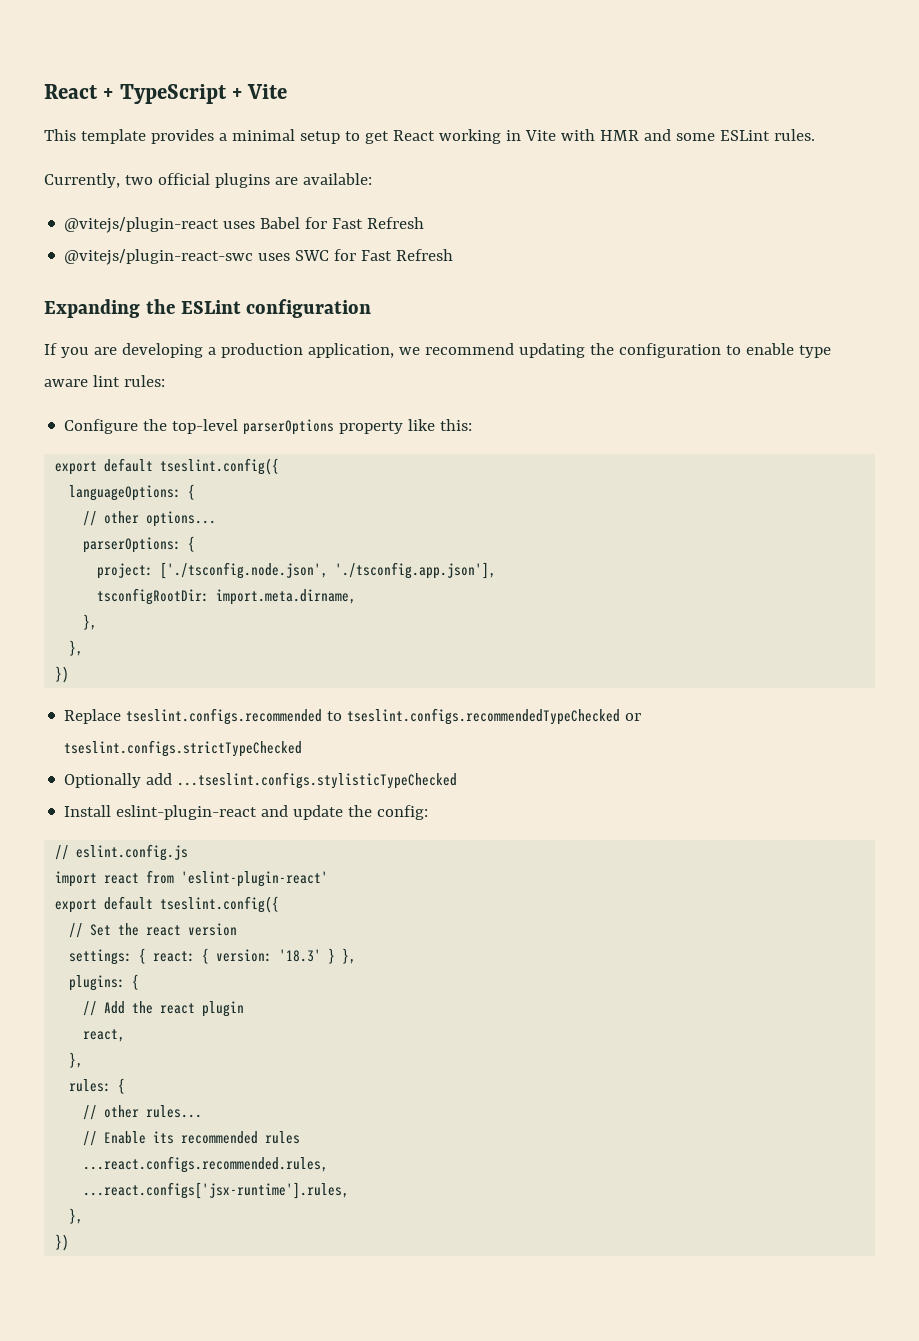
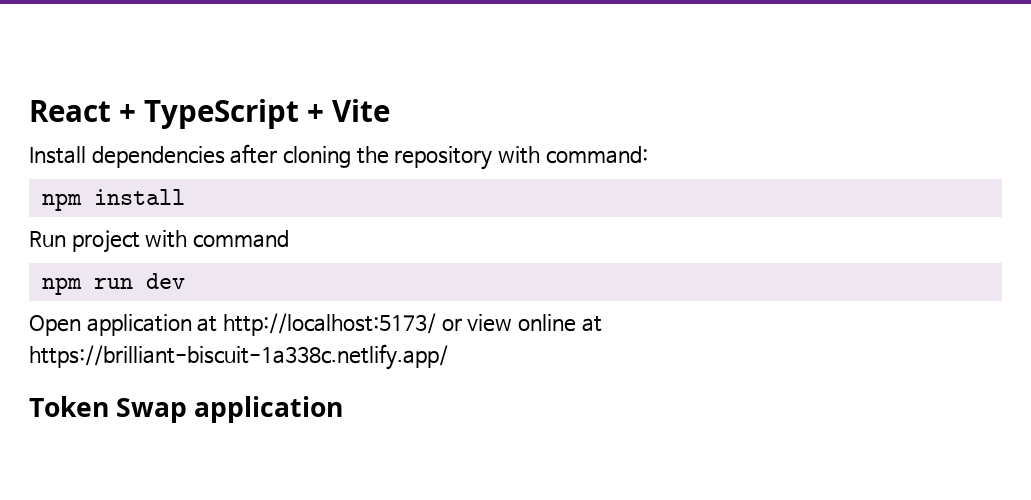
- This template provides a minimal setup to get React working in Vite with HMR and some ESLint rules.
- Currently, two official plugins are available:
- @vitejs/plugin-react uses Babel for Fast Refresh
- @vitejs/plugin-react-swc uses SWC for Fast Refresh
- Expanding the ESLint configuration
- If you are developing a production application, we recommend updating the configuration to enable type aware lint rules:
- Configure the top-level parserOptions property like this:
- export default tseslint.config({
- languageOptions: {
- // other options...
- parserOptions: {
- project: ['./tsconfig.node.json', './tsconfig.app.json'],
- tsconfigRootDir: import.meta.dirname,
- },
- },
- })
- Replace tseslint.configs.recommended to tseslint.configs.recommendedTypeChecked or tseslint.configs.strictTypeChecked
- Optionally add ...tseslint.configs.stylisticTypeChecked
- Install eslint-plugin-react and update the config:
- // eslint.config.js
- import react from 'eslint-plugin-react'
- export default tseslint.config({
- // Set the react version
- settings: { react: { version: '18.3' } },
- plugins: {
- // Add the react plugin
- react,
- },
- rules: {
- // other rules...
- // Enable its recommended rules
- ...react.configs.recommended.rules,
- ...react.configs['jsx-runtime'].rules,
- },
- })
+ Install dependencies after cloning the repository with command:
+ npm install
+ Run project with command
+ npm run dev
+ Open application at http://localhost:5173/ or view online at https://brilliant-biscuit-1a338c.netlify.app/
+ Token Swap application

